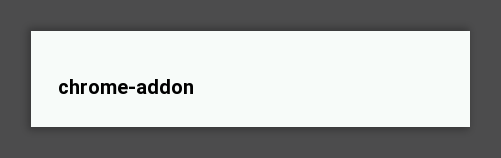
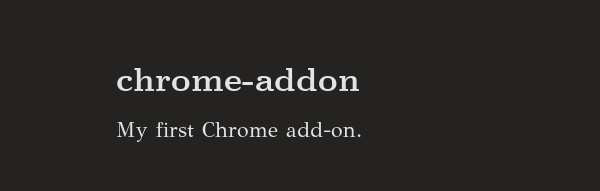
+ My first Chrome add-on.

